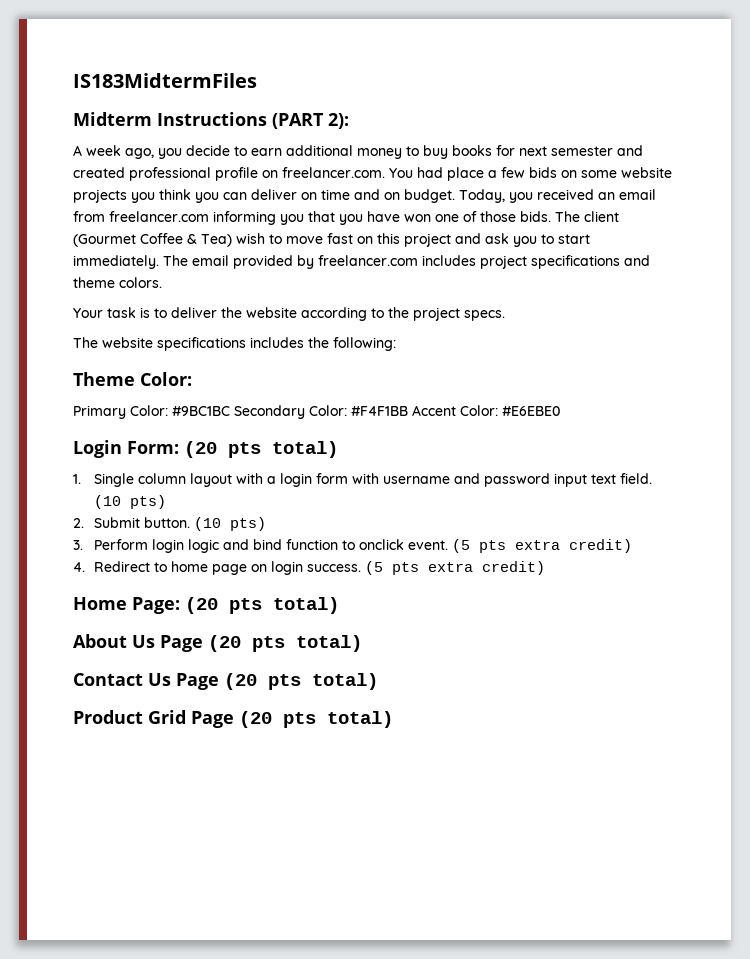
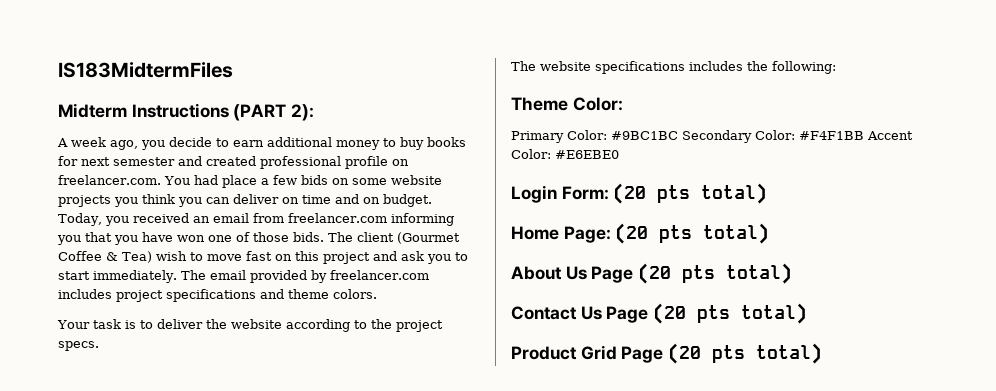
- 1. Single column layout with a login form with username and password input text field. (10 pts)
- 2. Submit button. (10 pts)
- 3. Perform login logic and bind function to onclick event. (5 pts extra credit)
- 4. Redirect to home page on login success. (5 pts extra credit)

